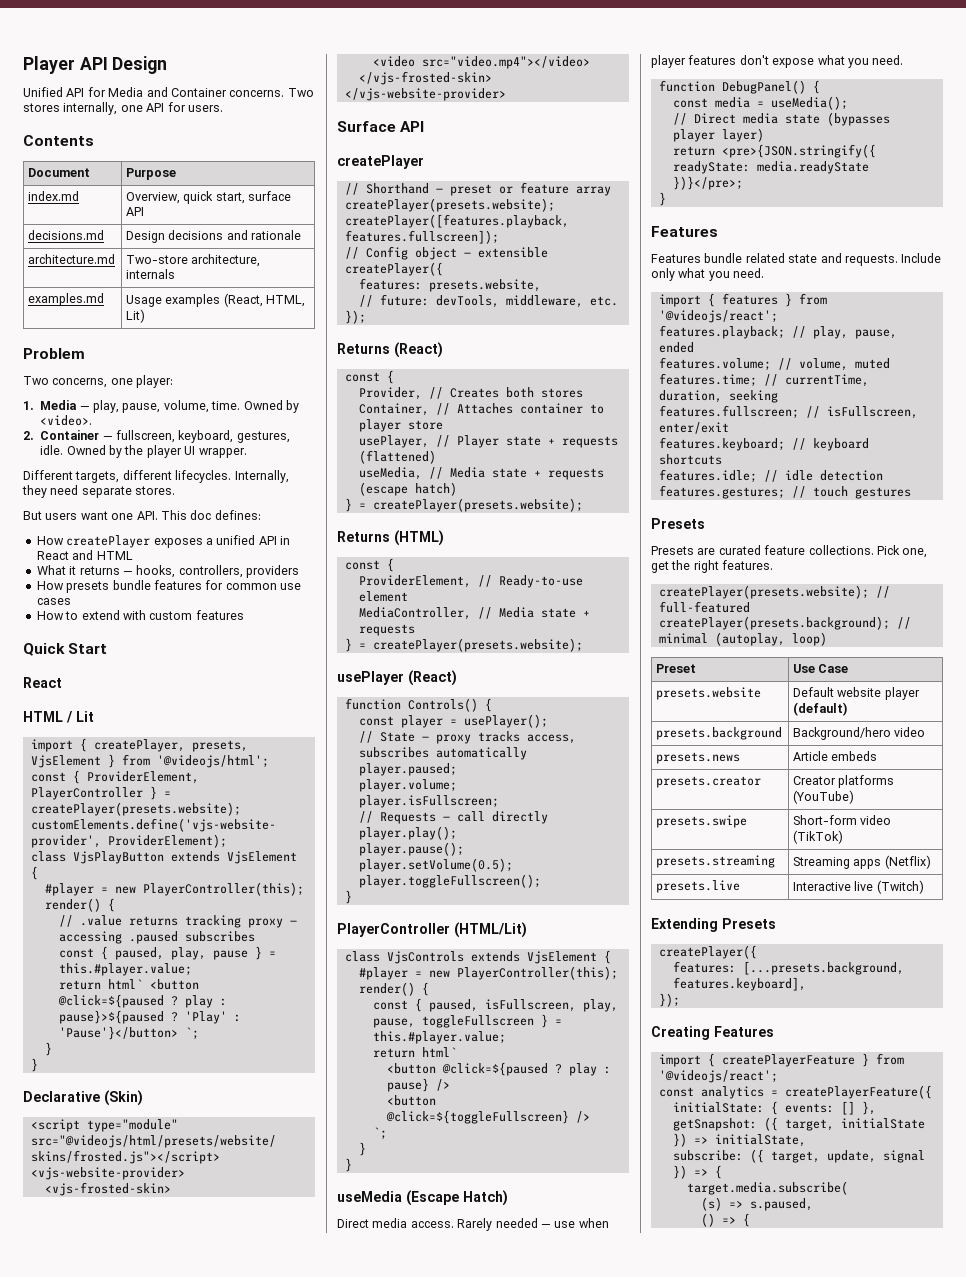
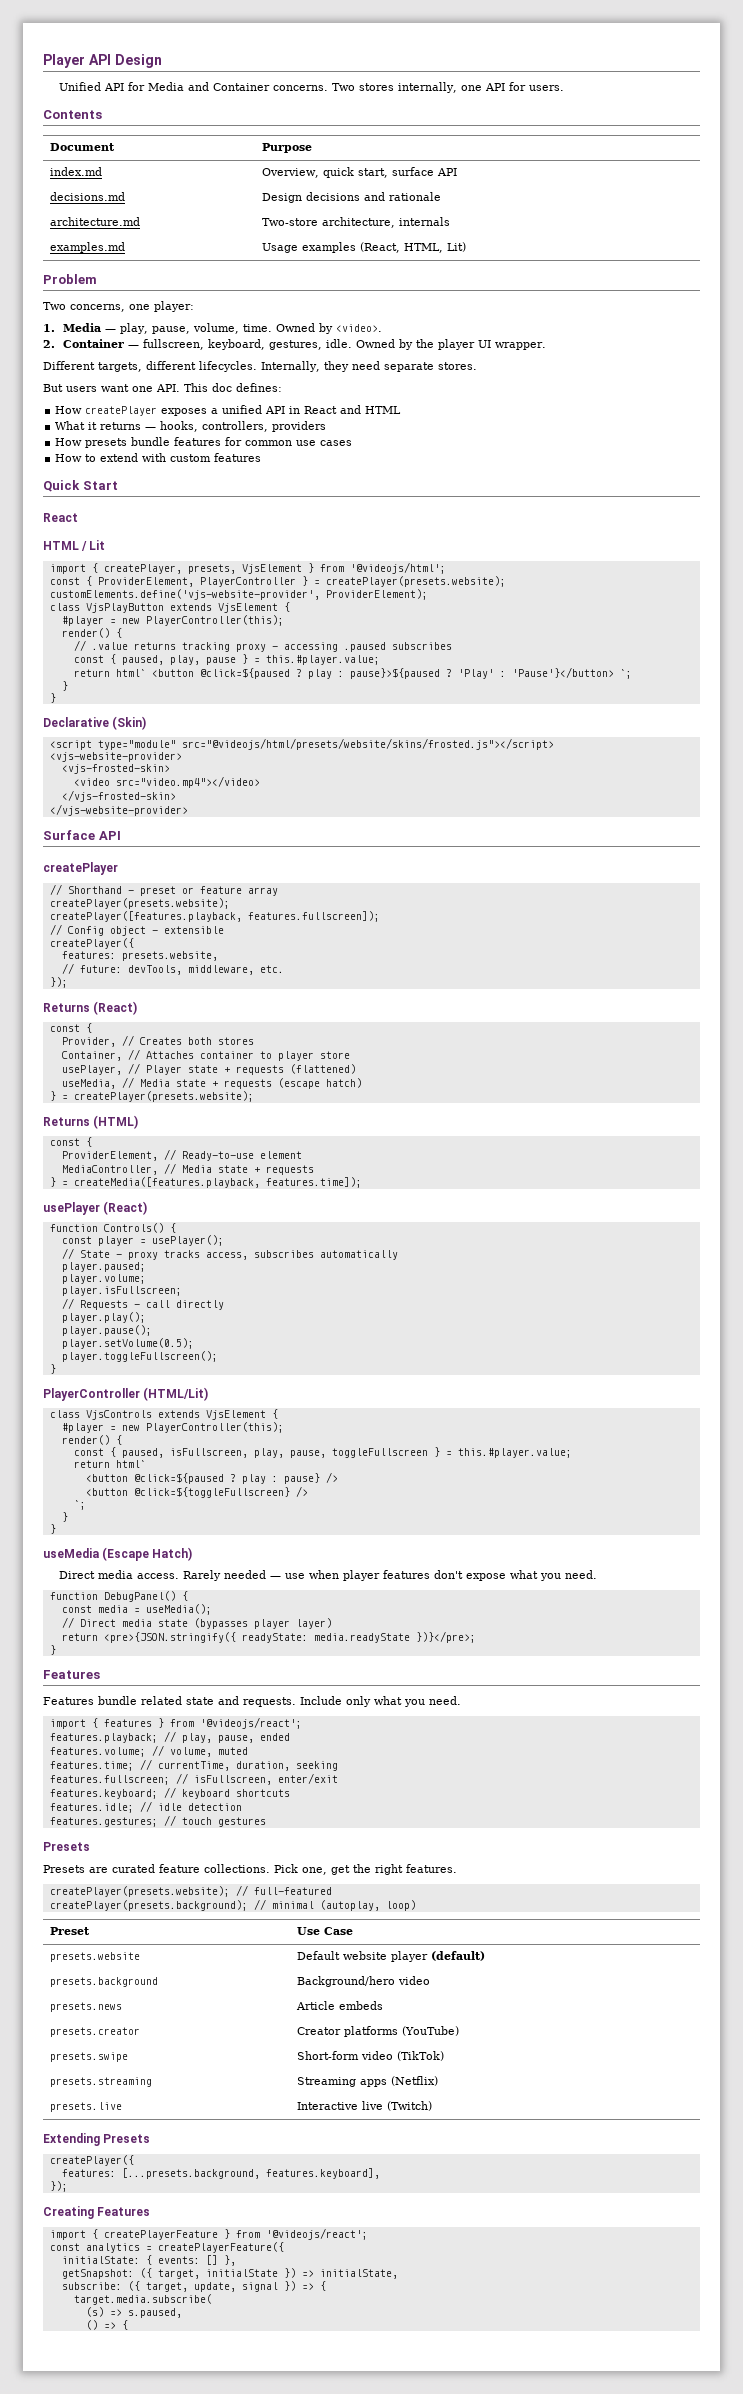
  MediaController, // Media state + requests
- } = createPlayer(presets.website);
+ } = createMedia([features.playback, features.time]);

